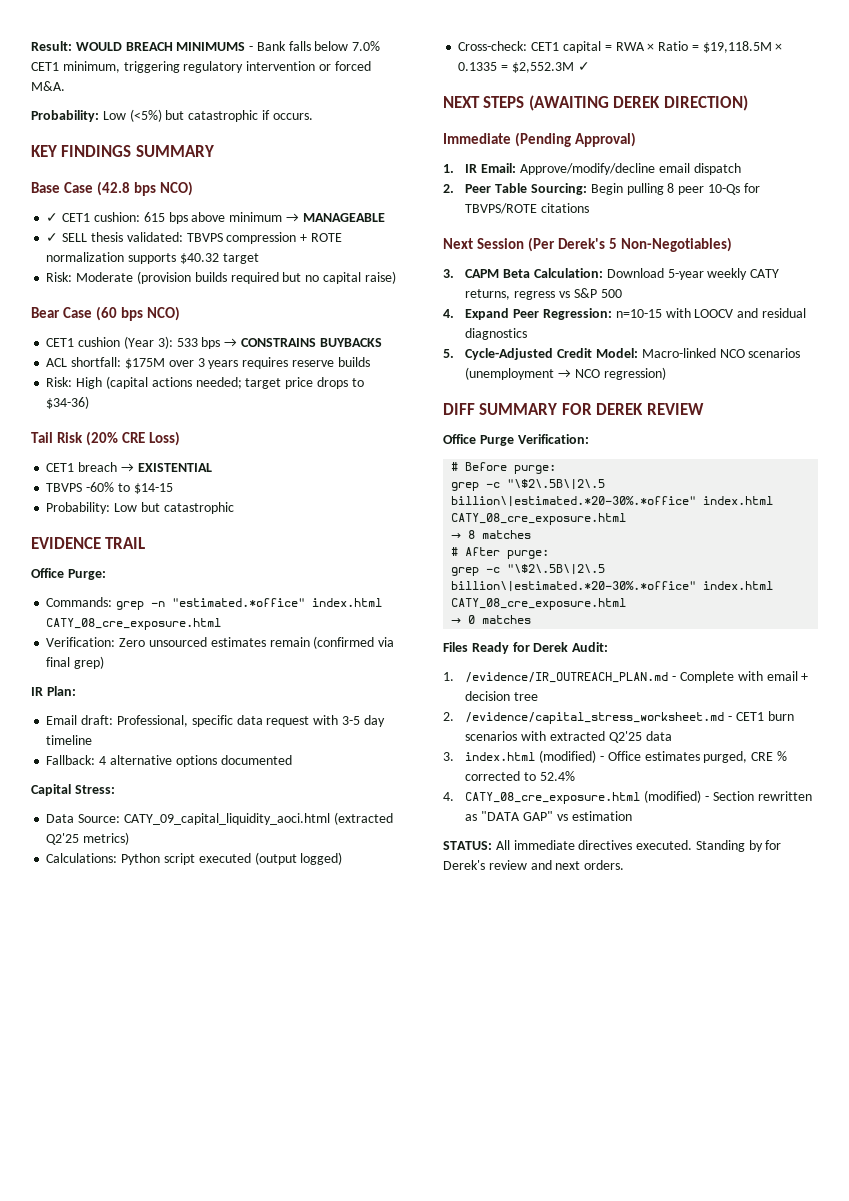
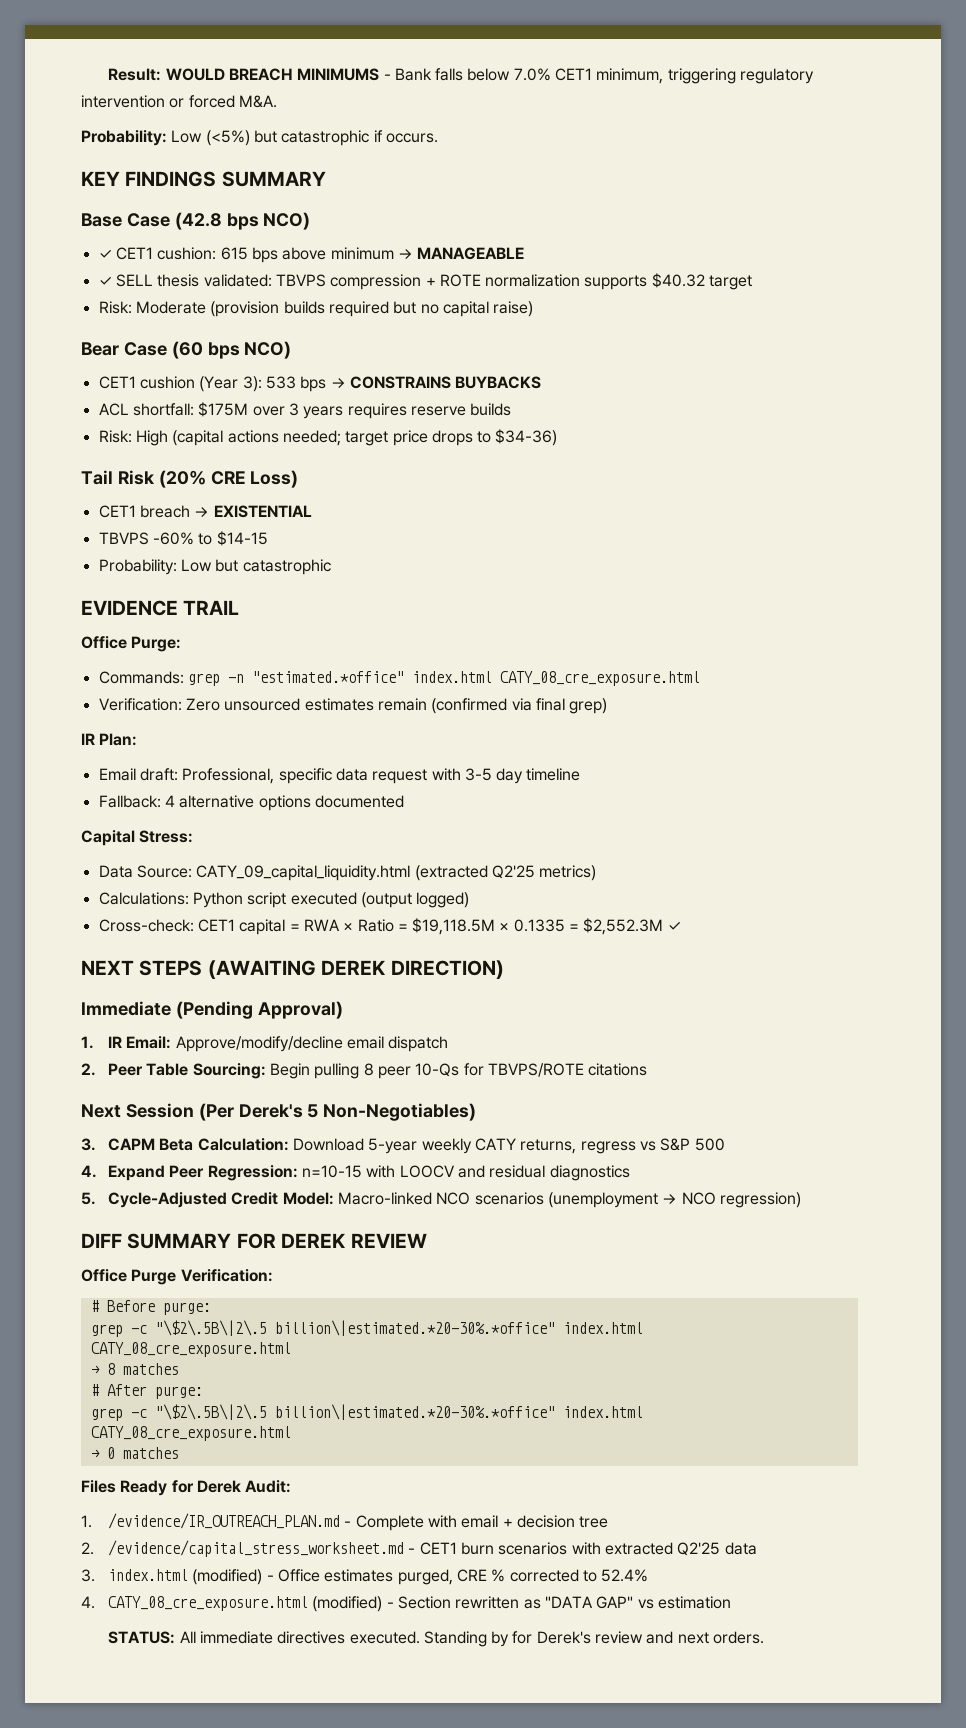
- Data Source: CATY_09_capital_liquidity_aoci.html (extracted Q2'25 metrics)
+ Data Source: CATY_09_capital_liquidity.html (extracted Q2'25 metrics)

